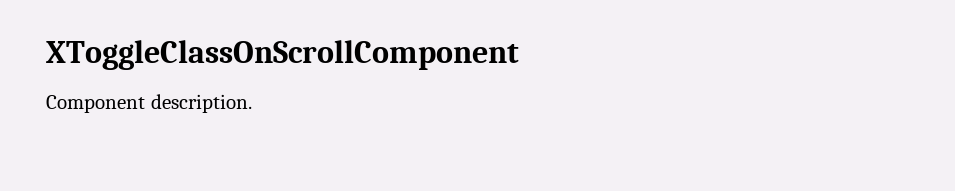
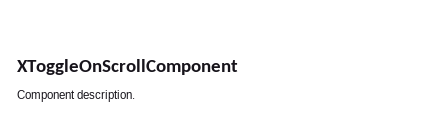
- XToggleClassOnScrollComponent
+ XToggleOnScrollComponent

